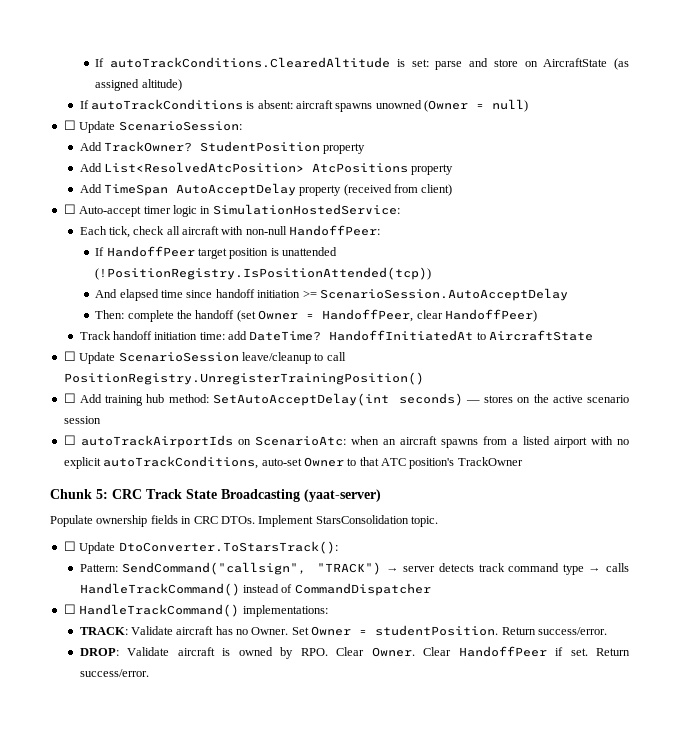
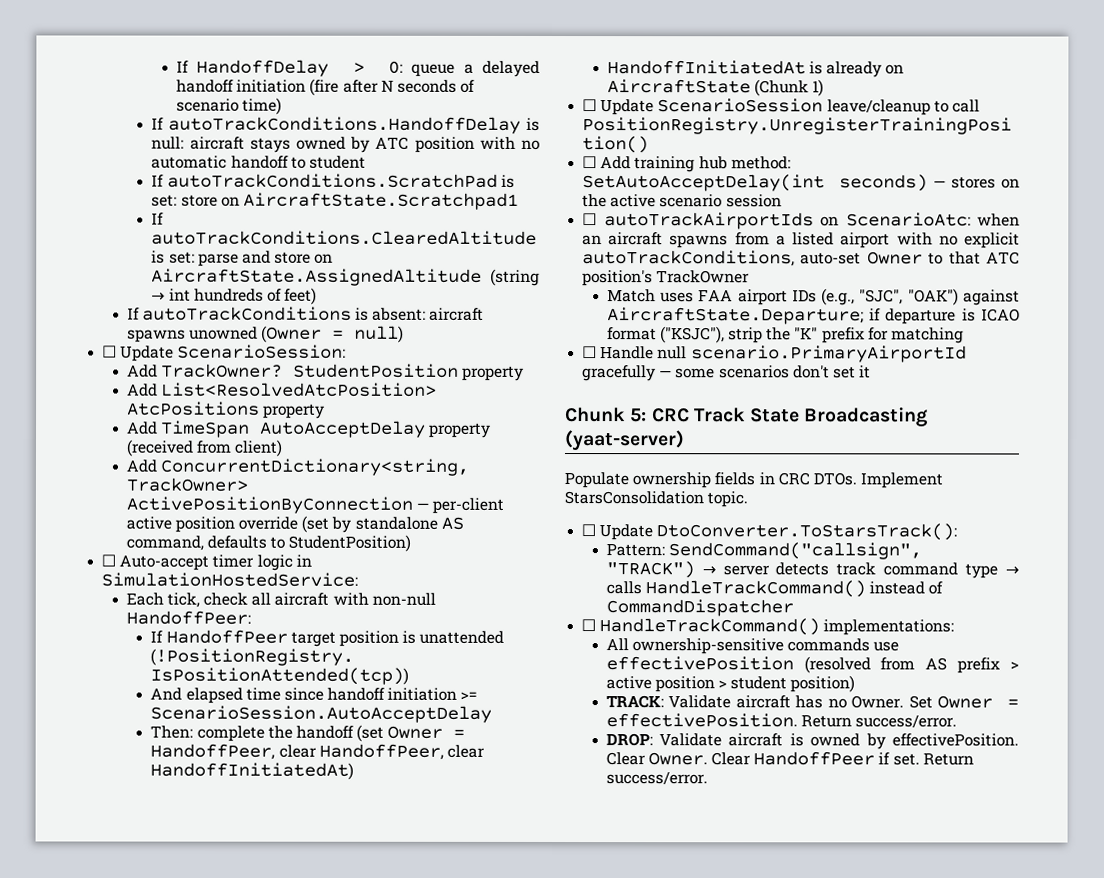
- If autoTrackConditions.ClearedAltitude is set: parse and store on AircraftState (as assigned altitude)
+ If HandoffDelay > 0: queue a delayed handoff initiation (fire after N seconds of scenario time)
+ If autoTrackConditions.HandoffDelay is null: aircraft stays owned by ATC position with no automatic handoff to student
+ If autoTrackConditions.ScratchPad is set: store on AircraftState.Scratchpad1
+ If autoTrackConditions.ClearedAltitude is set: parse and store on AircraftState.AssignedAltitude (string → int hundreds of feet)
+ Add ConcurrentDictionary<string, TrackOwner> ActivePositionByConnection — per-client active position override (set by standalone AS command, defaults to StudentPosition)
- Then: complete the handoff (set Owner = HandoffPeer, clear HandoffPeer)
- Track handoff initiation time: add DateTime? HandoffInitiatedAt to AircraftState
+ Then: complete the handoff (set Owner = HandoffPeer, clear HandoffPeer, clear HandoffInitiatedAt)
+ HandoffInitiatedAt is already on AircraftState (Chunk 1)
+ Match uses FAA airport IDs (e.g., "SJC", "OAK") against AircraftState.Departure; if departure is ICAO format ("KSJC"), strip the "K" prefix for matching
+ ☐ Handle null scenario.PrimaryAirportId gracefully — some scenarios don't set it
+ All ownership-sensitive commands use effectivePosition (resolved from AS prefix > active position > student position)
- Set Owner = studentPosition.
+ Set Owner = effectivePosition.
- DROP: Validate aircraft is owned by RPO. Clear Owner.
+ DROP: Validate aircraft is owned by effectivePosition. Clear Owner.

